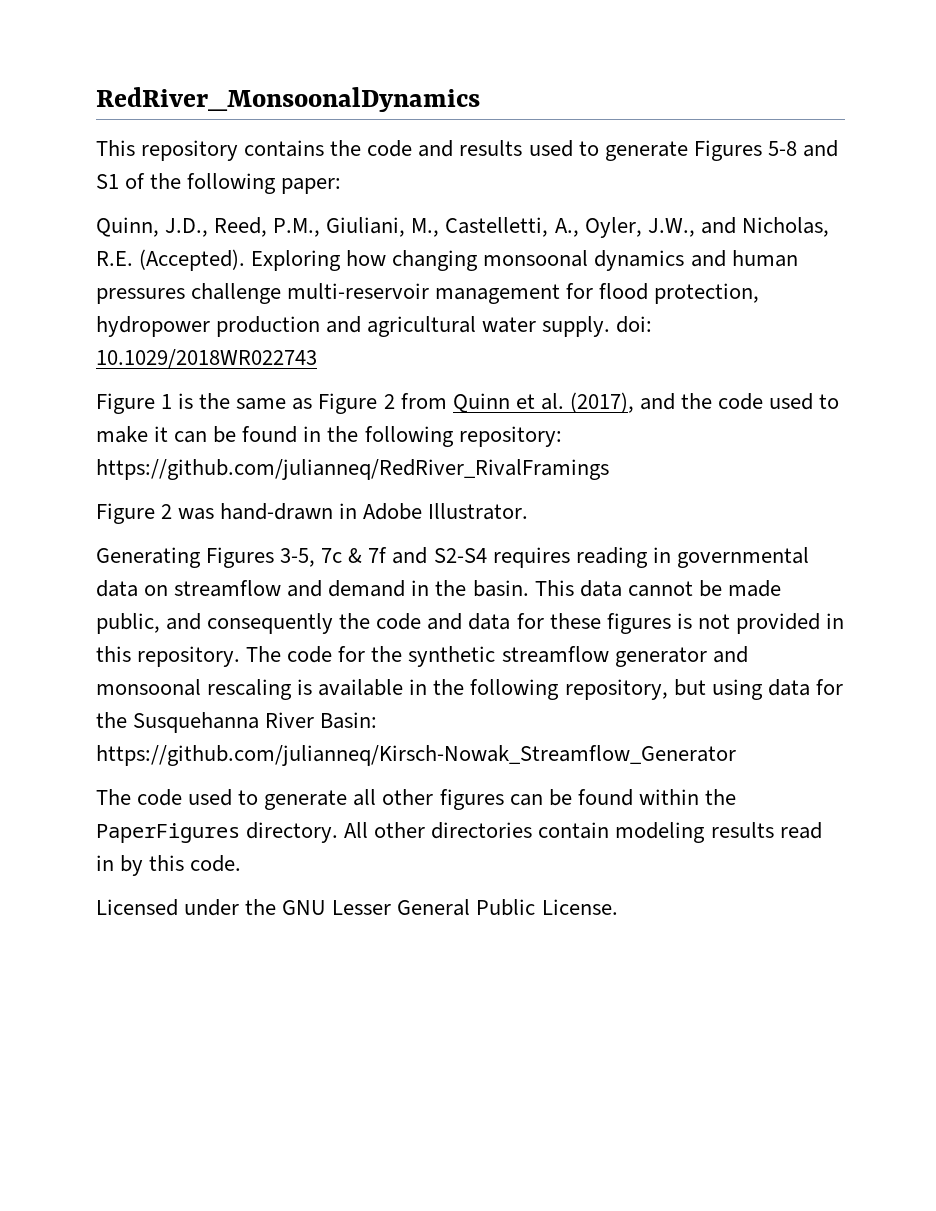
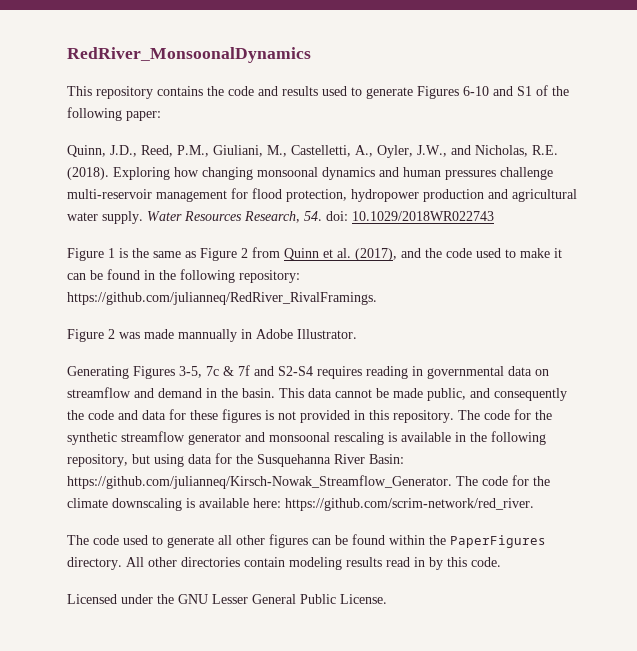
- This repository contains the code and results used to generate Figures 5-8 and S1 of the following paper:
+ This repository contains the code and results used to generate Figures 6-10 and S1 of the following paper:
- Quinn, J.D., Reed, P.M., Giuliani, M., Castelletti, A., Oyler, J.W., and Nicholas, R.E. (Accepted).
+ Quinn, J.D., Reed, P.M., Giuliani, M., Castelletti, A., Oyler, J.W., and Nicholas, R.E. (2018).
- Exploring how changing monsoonal dynamics and human pressures challenge multi-reservoir management for flood protection, hydropower production and agricultural water supply. doi: 10.1029/2018WR022743
+ Exploring how changing monsoonal dynamics and human pressures challenge multi-reservoir management for flood protection, hydropower production and agricultural water supply. Water Resources Research, 54. doi: 10.1029/2018WR022743
- Figure 1 is the same as Figure 2 from Quinn et al. (2017), and the code used to make it can be found in the following repository: https://github.com/julianneq/RedRiver_RivalFramings
+ Figure 1 is the same as Figure 2 from Quinn et al. (2017), and the code used to make it can be found in the following repository: https://github.com/julianneq/RedRiver_RivalFramings.
- Figure 2 was hand-drawn in Adobe Illustrator.
+ Figure 2 was made mannually in Adobe Illustrator.
- The code for the synthetic streamflow generator and monsoonal rescaling is available in the following repository, but using data for the Susquehanna River Basin: https://github.com/julianneq/Kirsch-Nowak_Streamflow_Generator
+ The code for the synthetic streamflow generator and monsoonal rescaling is available in the following repository, but using data for the Susquehanna River Basin: https://github.com/julianneq/Kirsch-Nowak_Streamflow_Generator. The code for the climate downscaling is available here: https://github.com/scrim-network/red_river.

